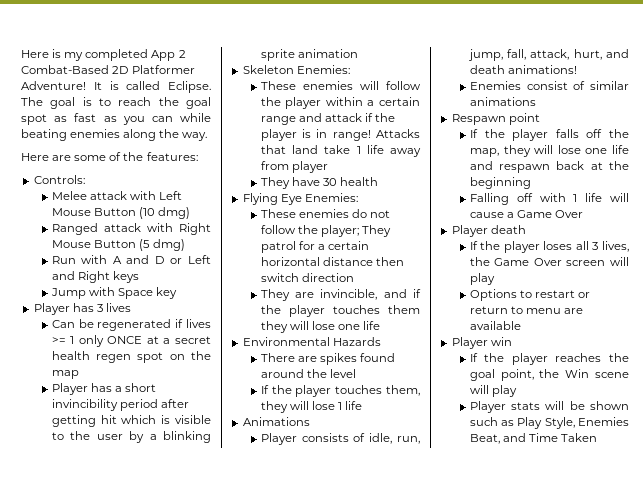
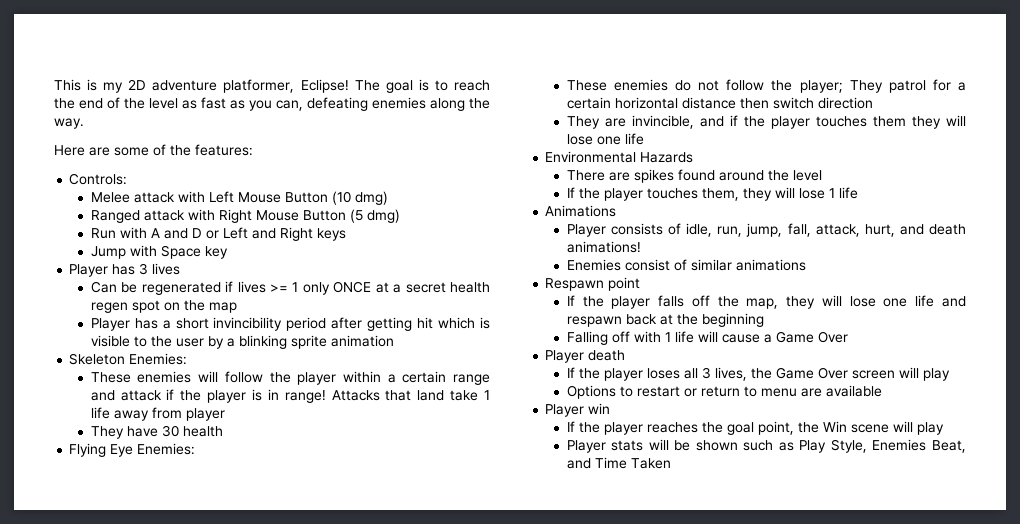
- Here is my completed App 2 Combat-Based 2D Platformer Adventure! It is called Eclipse.
+ This is my 2D adventure platformer, Eclipse!
- The goal is to reach the goal spot as fast as you can while beating enemies along the way.
+ The goal is to reach the end of the level as fast as you can, defeating enemies along the way.

